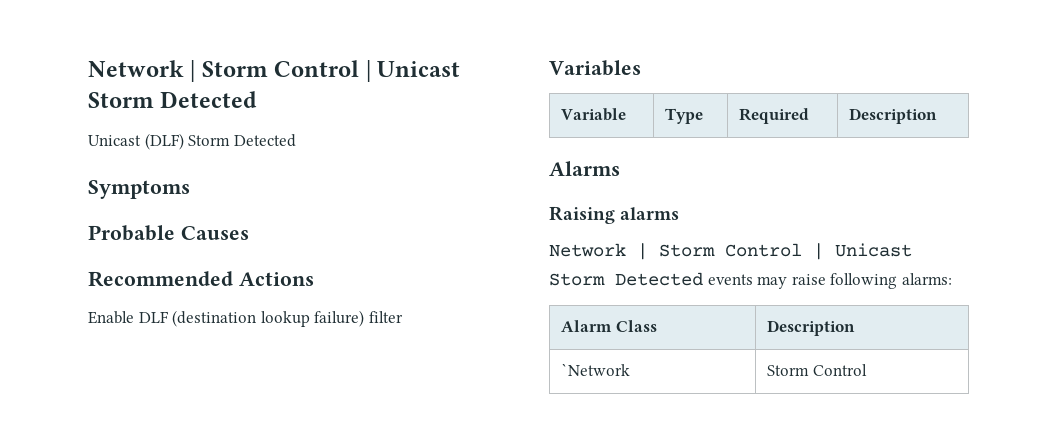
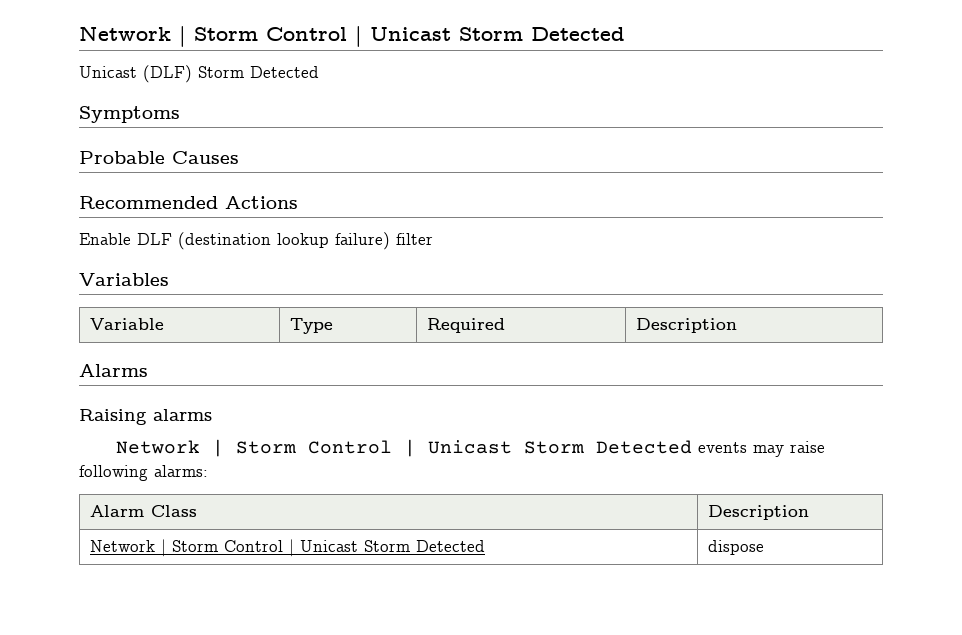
- `Network | Storm Control
+ Network | Storm Control | Unicast Storm Detected | dispose

